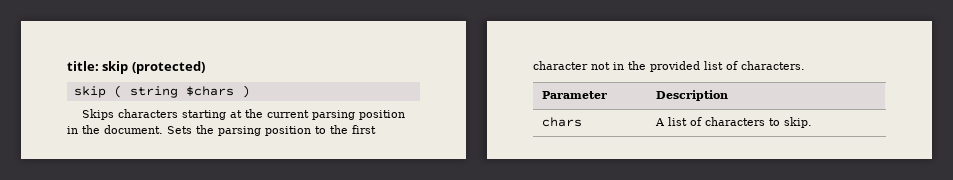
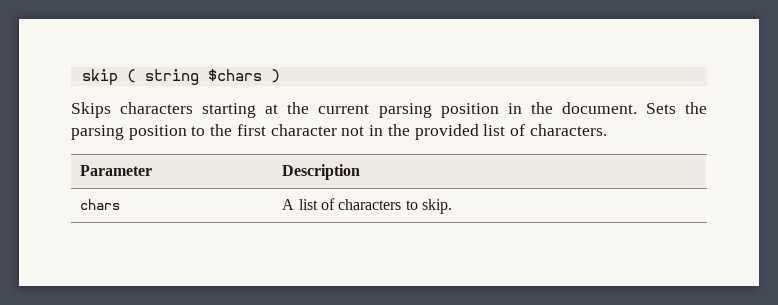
- title: skip (protected)

